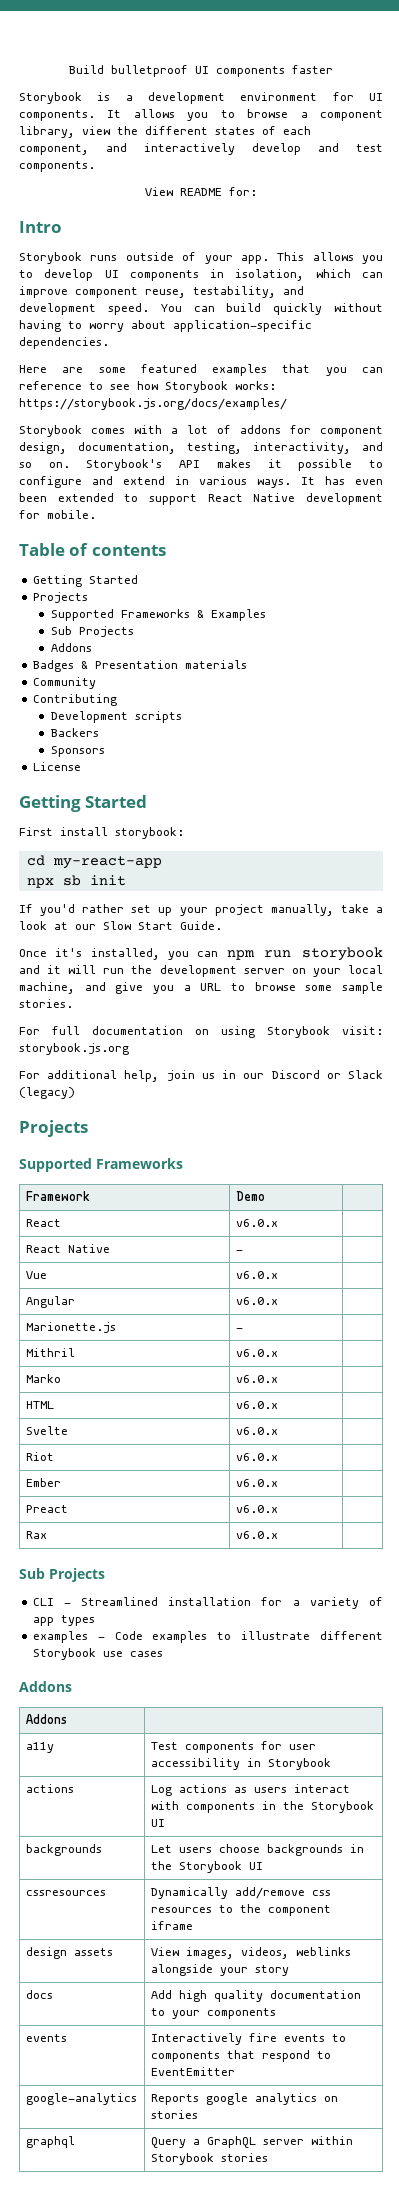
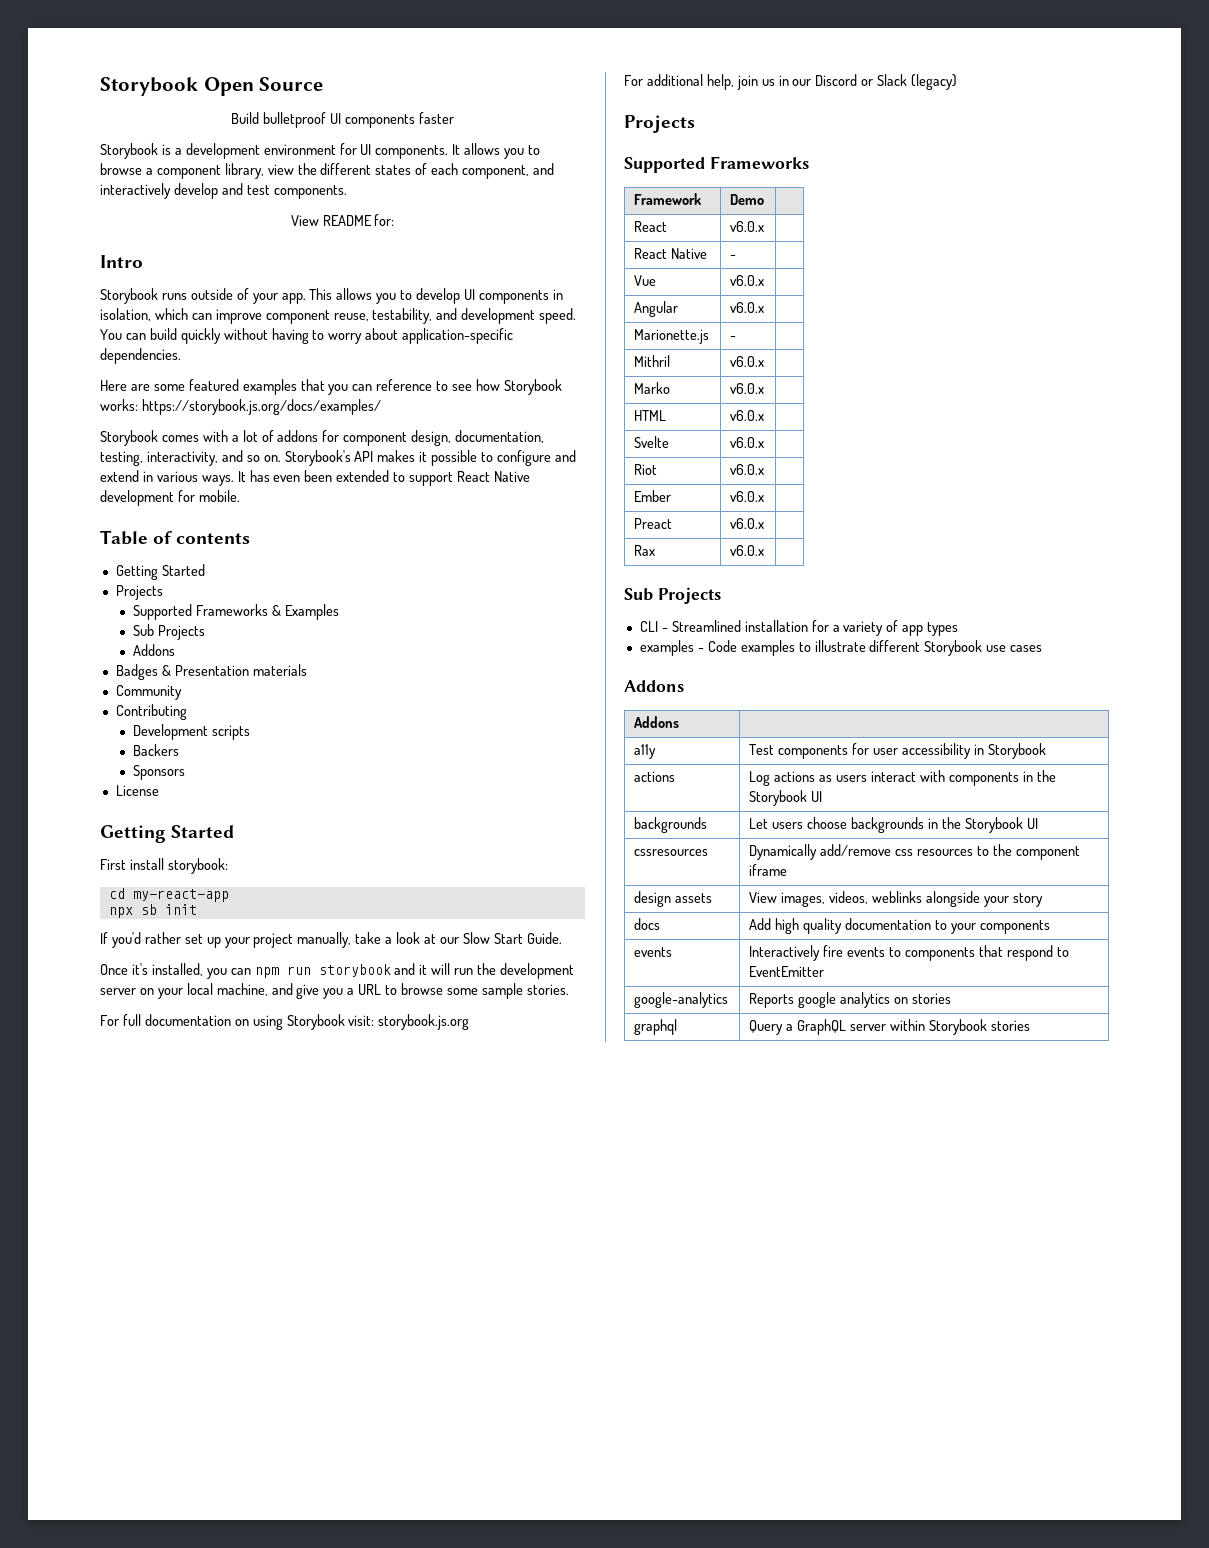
+ Storybook Open Source

